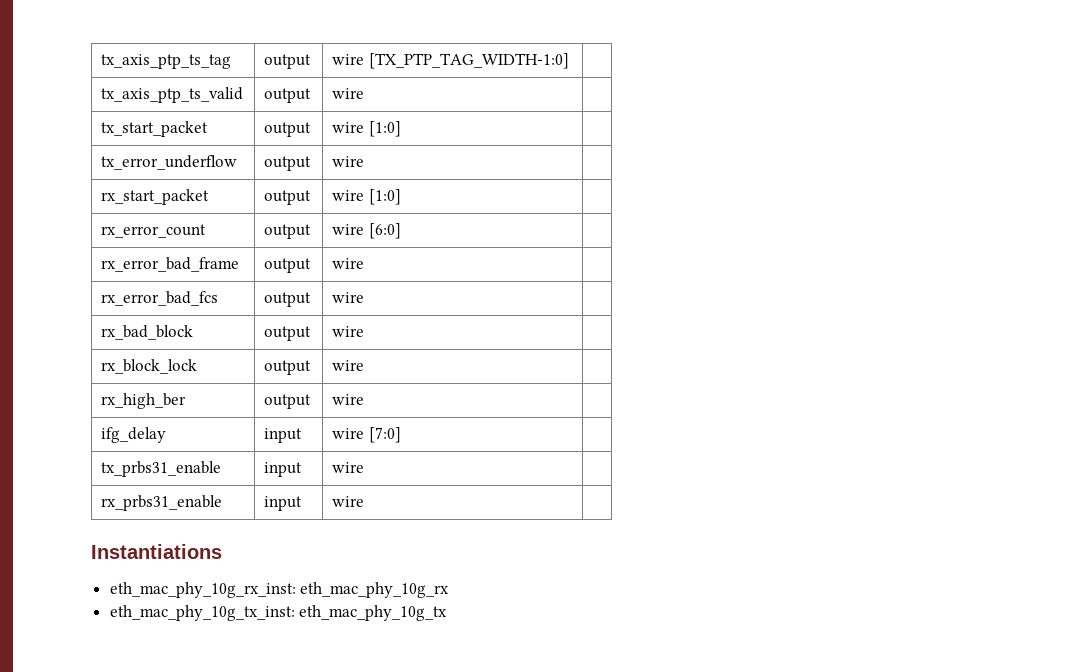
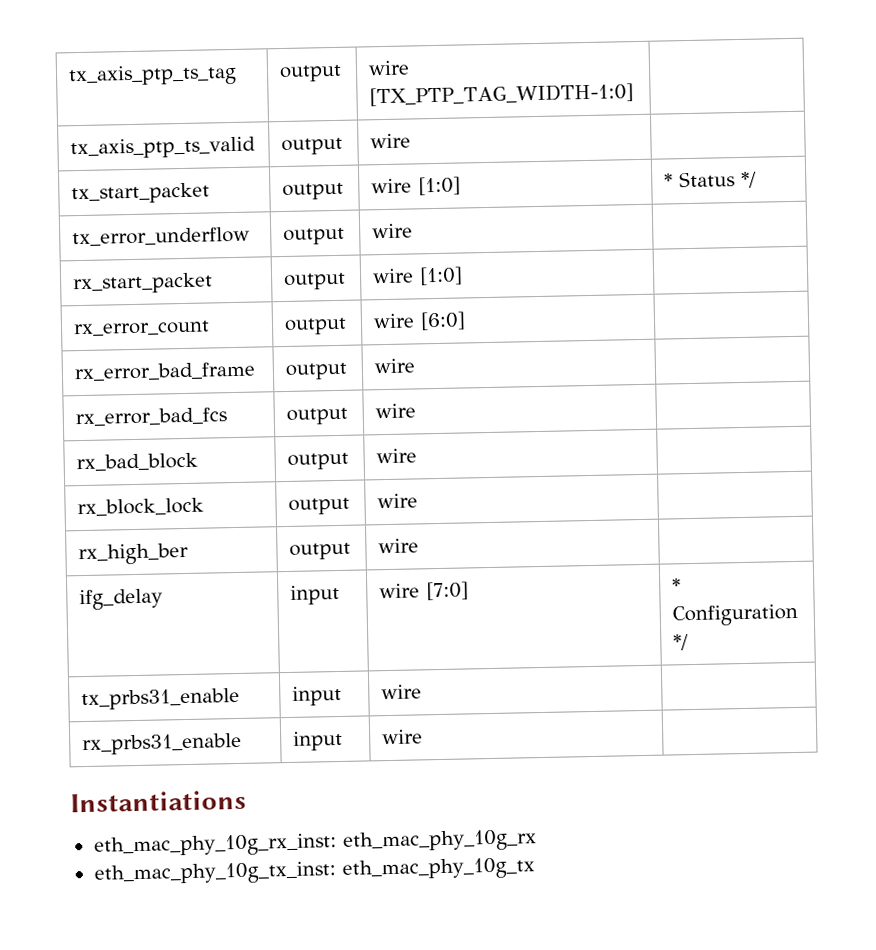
- tx_start_packet | output | wire [1:0] |
+ tx_start_packet | output | wire [1:0] | * Status */
- ifg_delay | input | wire [7:0] |
+ ifg_delay | input | wire [7:0] | * Configuration */

